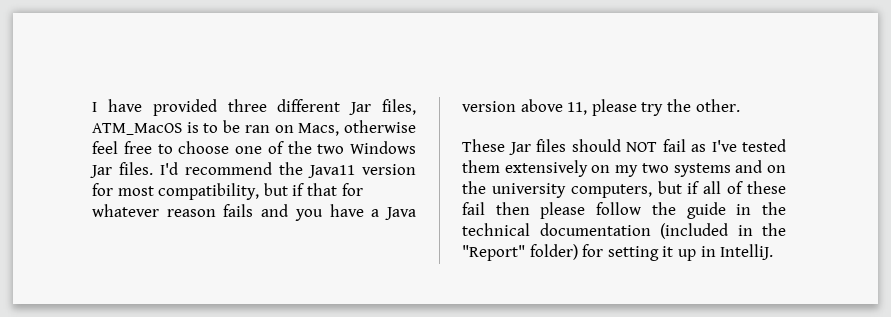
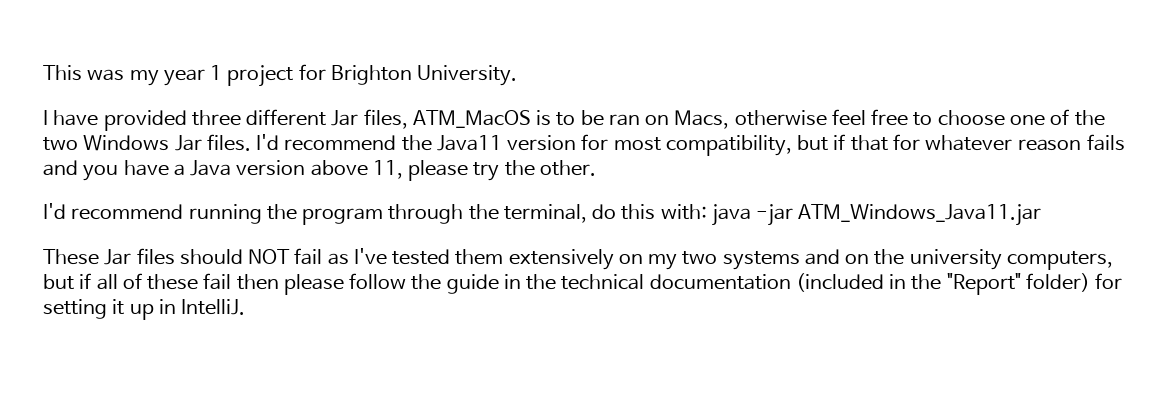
+ This was my year 1 project for Brighton University.
+ I'd recommend running the program through the terminal, do this with: java -jar ATM_Windows_Java11.jar

